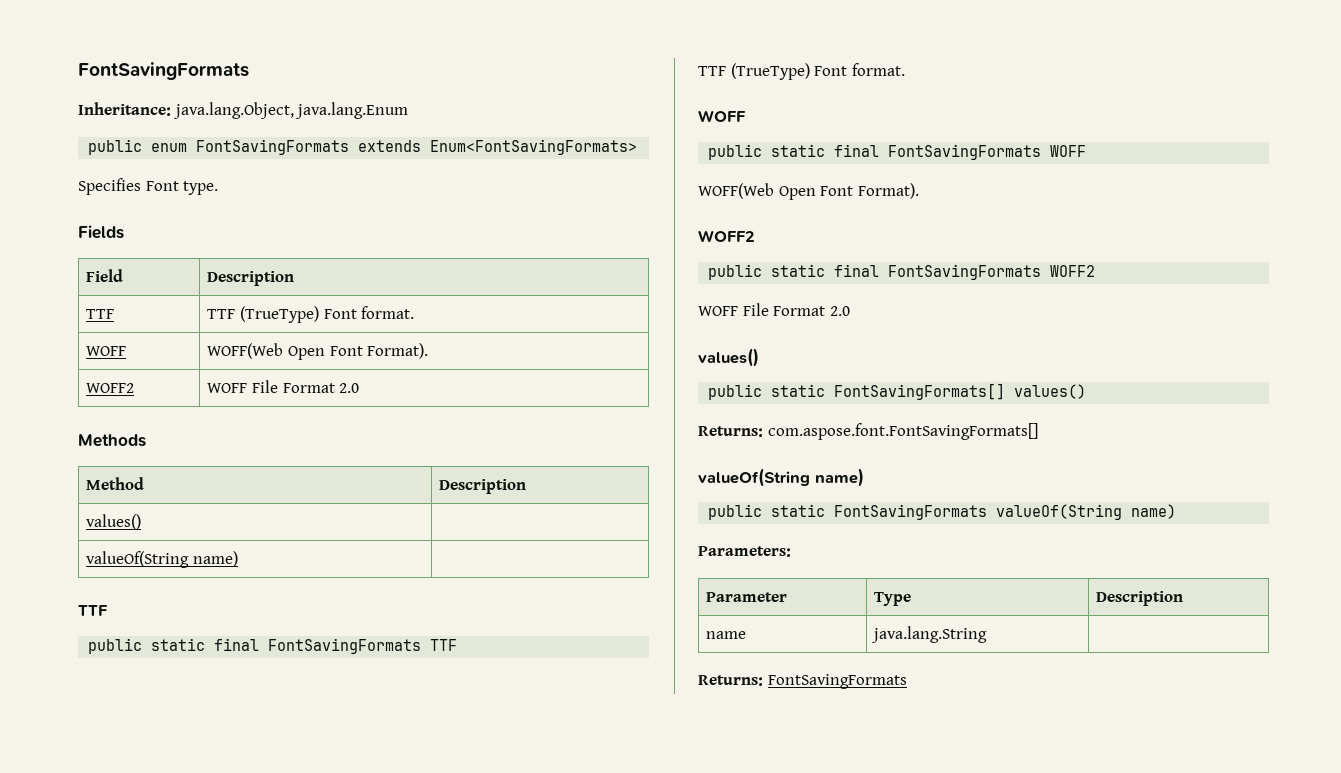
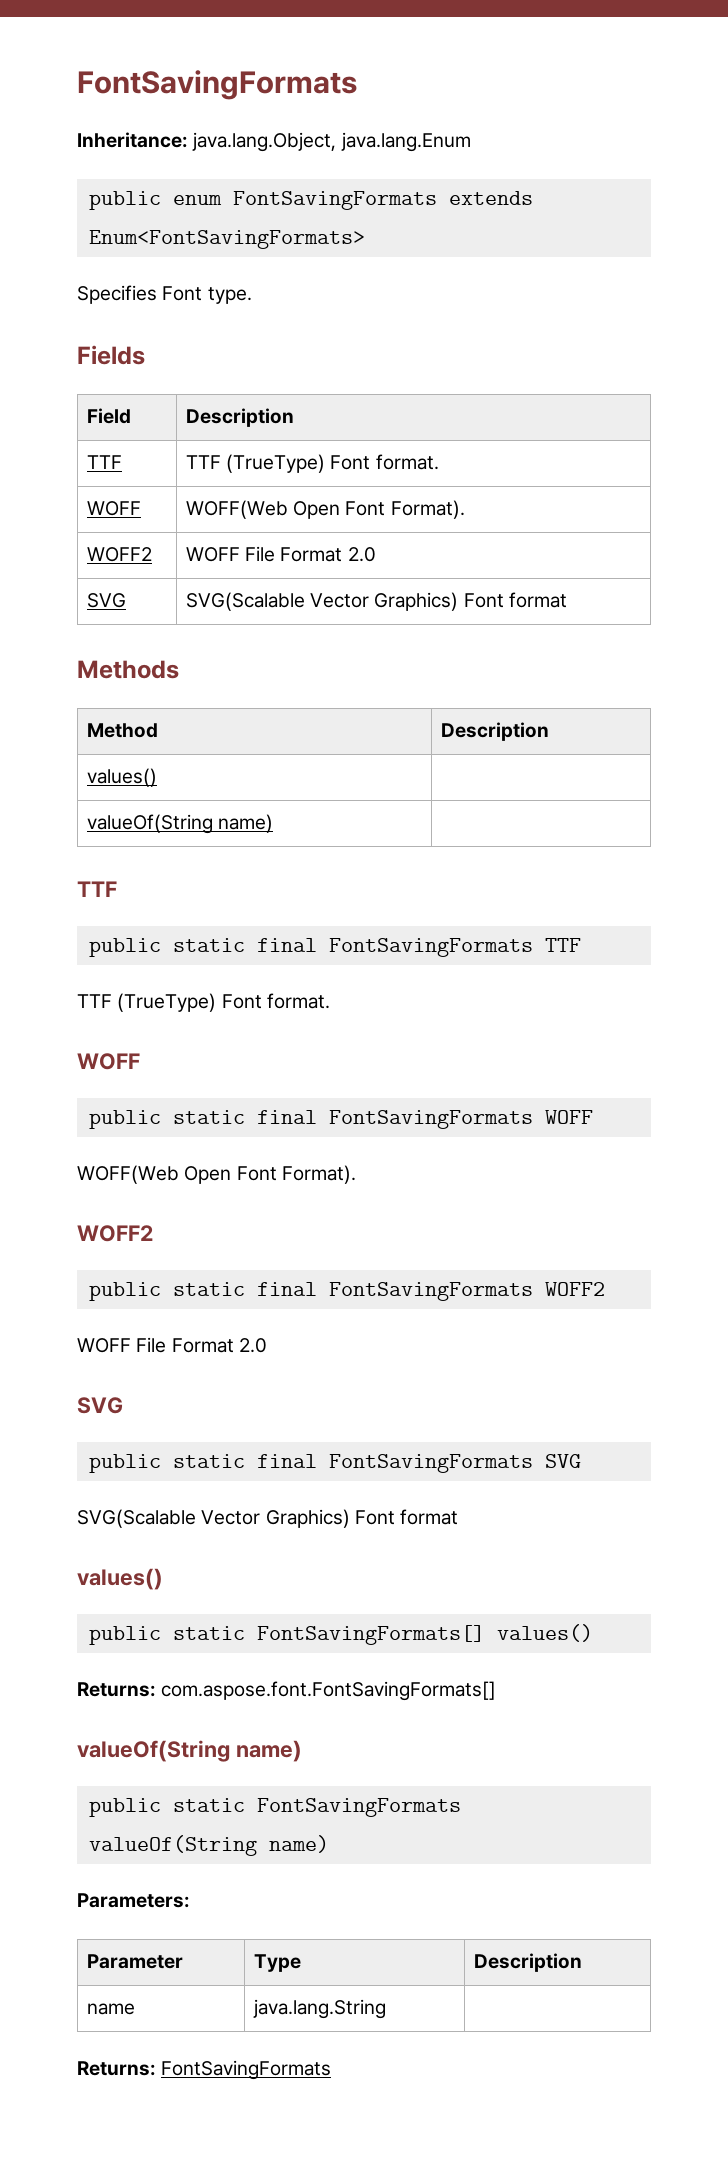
+ SVG | SVG(Scalable Vector Graphics) Font format
  public static final FontSavingFormats WOFF2
  WOFF File Format 2.0
+ SVG
+ public static final FontSavingFormats SVG
+ SVG(Scalable Vector Graphics) Font format

